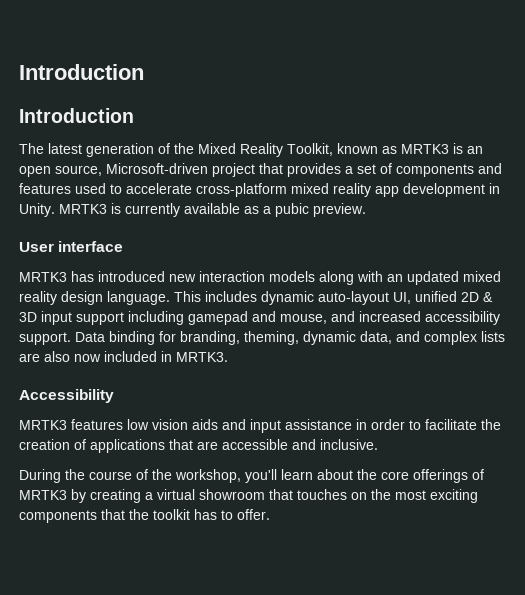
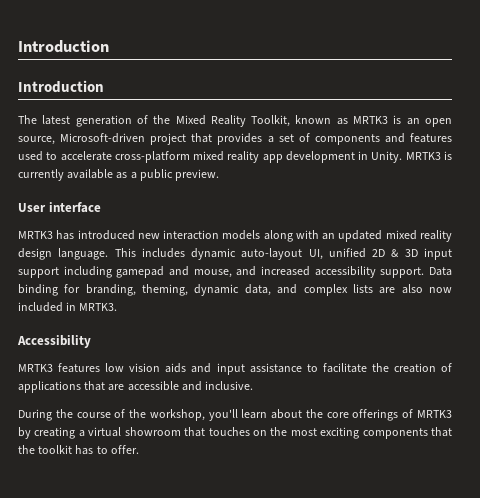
- MRTK3 is currently available as a pubic preview.
+ MRTK3 is currently available as a public preview.
- MRTK3 features low vision aids and input assistance in order to facilitate the creation of applications that are accessible and inclusive.
+ MRTK3 features low vision aids and input assistance to facilitate the creation of applications that are accessible and inclusive.

